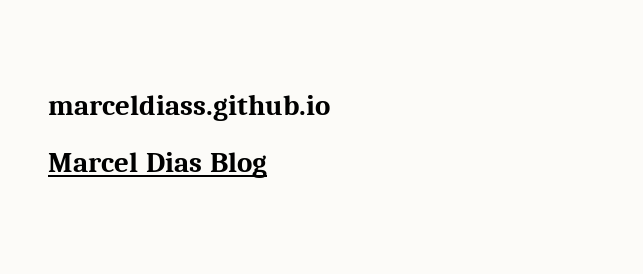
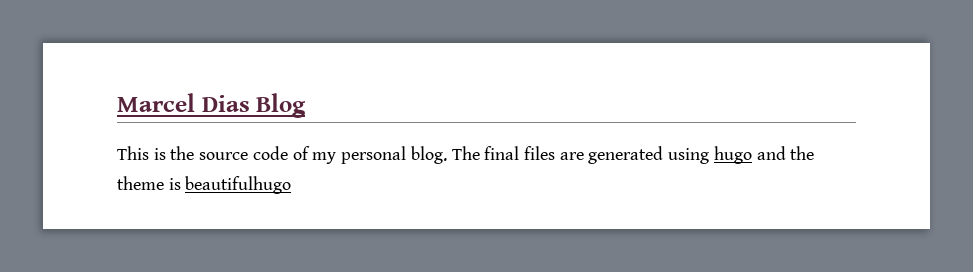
- marceldiass.github.io
+ This is the source code of my personal blog. The final files are generated using hugo and the theme is beautifulhugo

